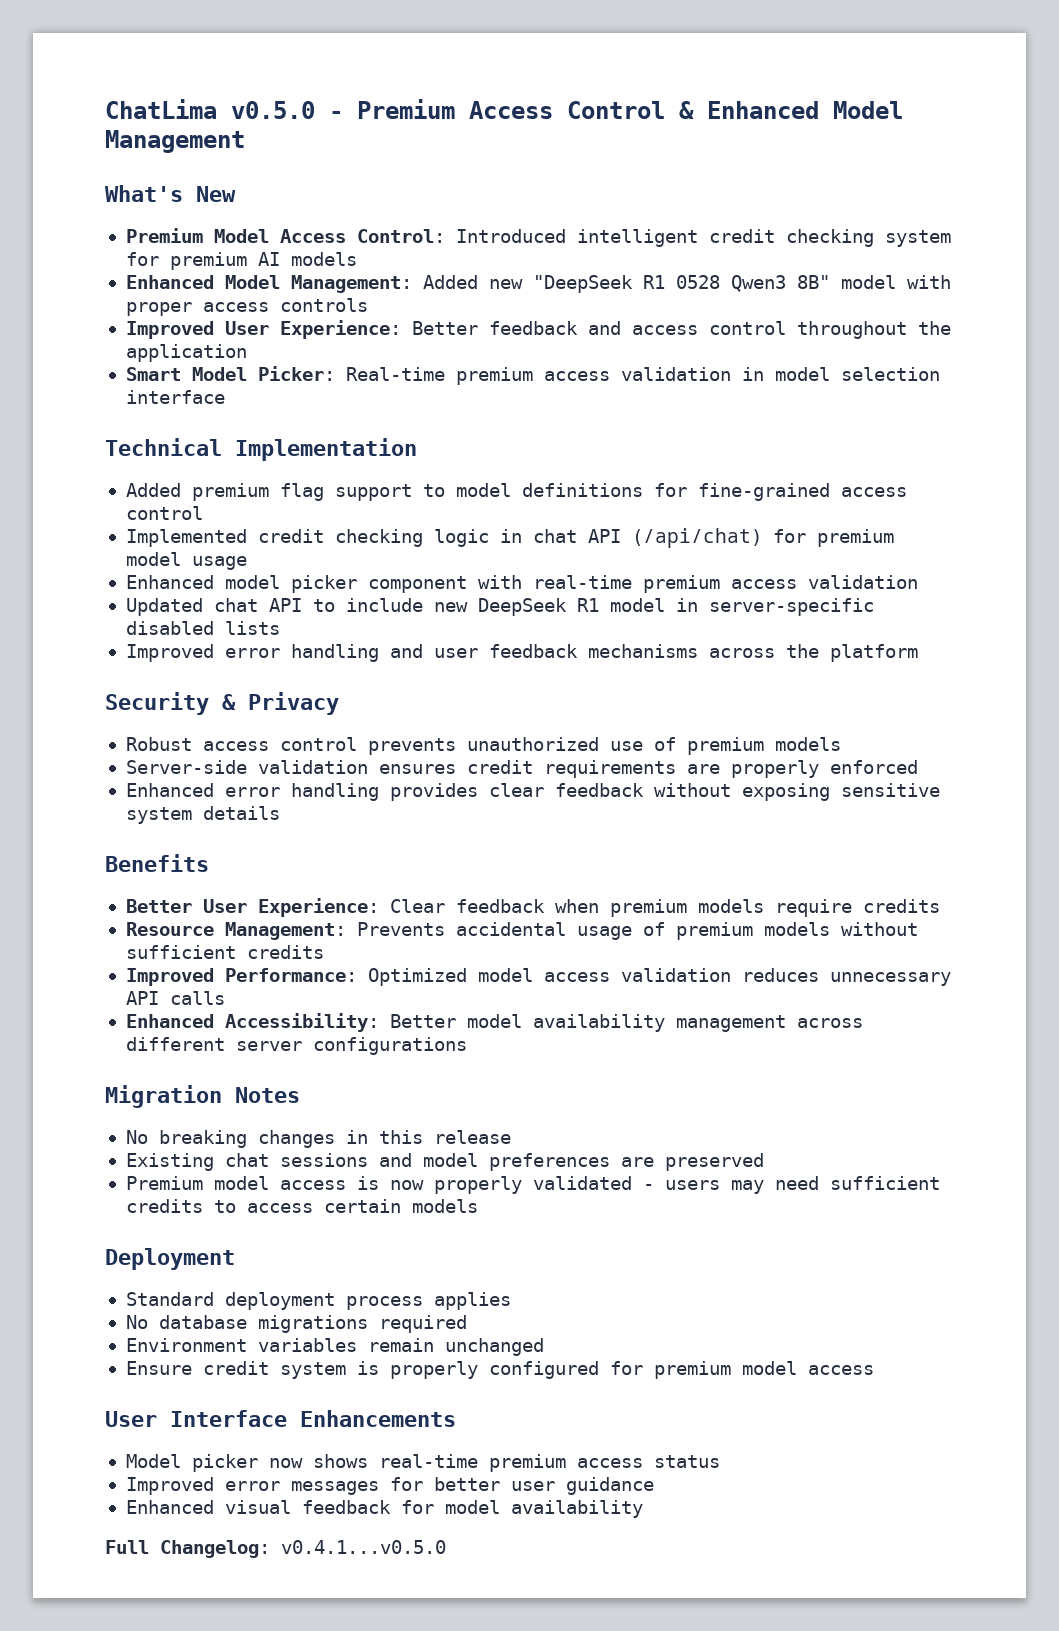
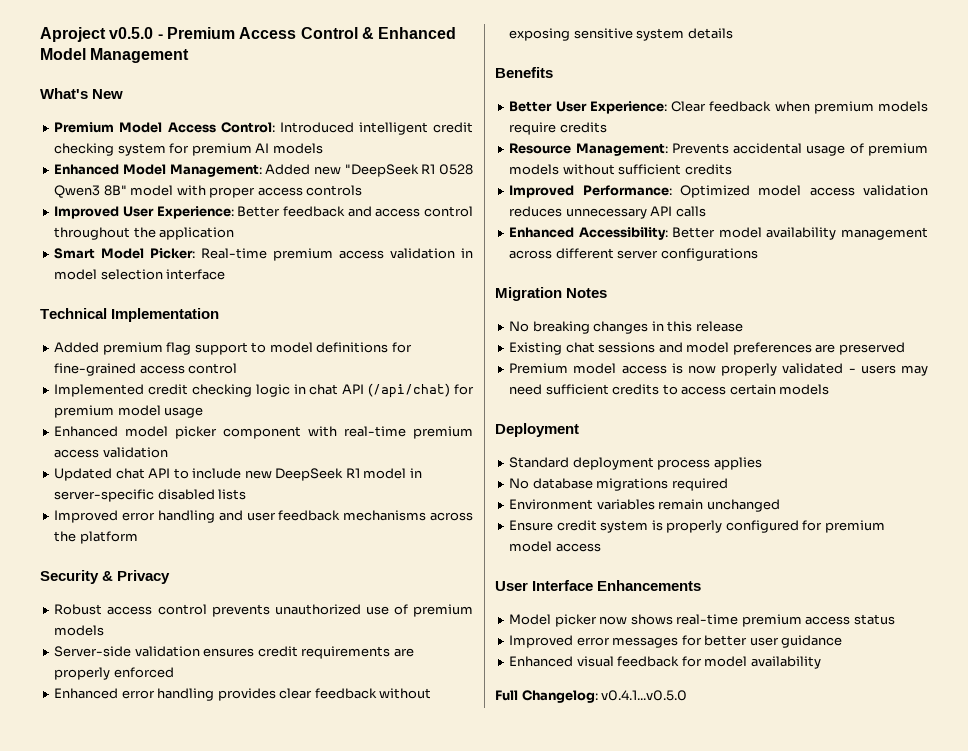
- ChatLima v0.5.0 - Premium Access Control & Enhanced Model Management
+ Aproject v0.5.0 - Premium Access Control & Enhanced Model Management

